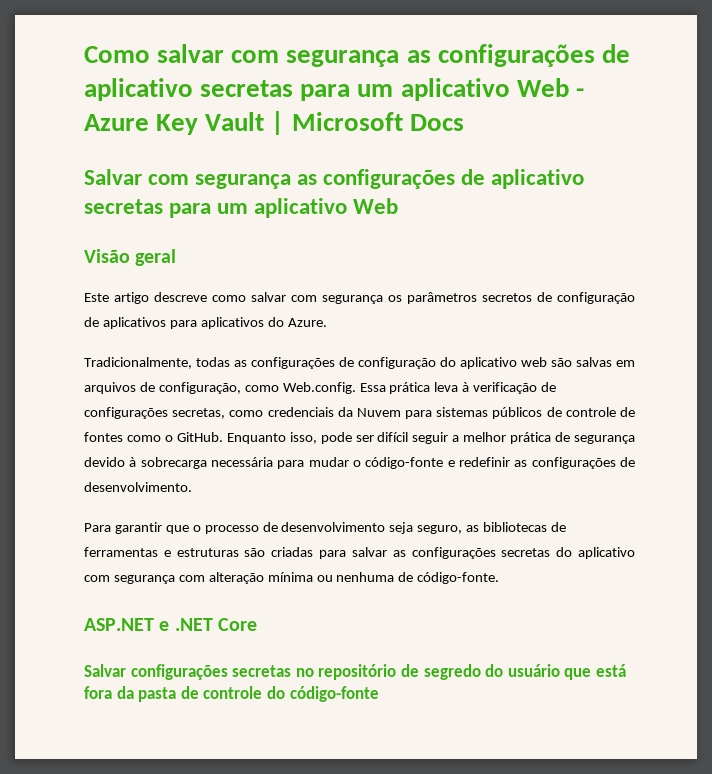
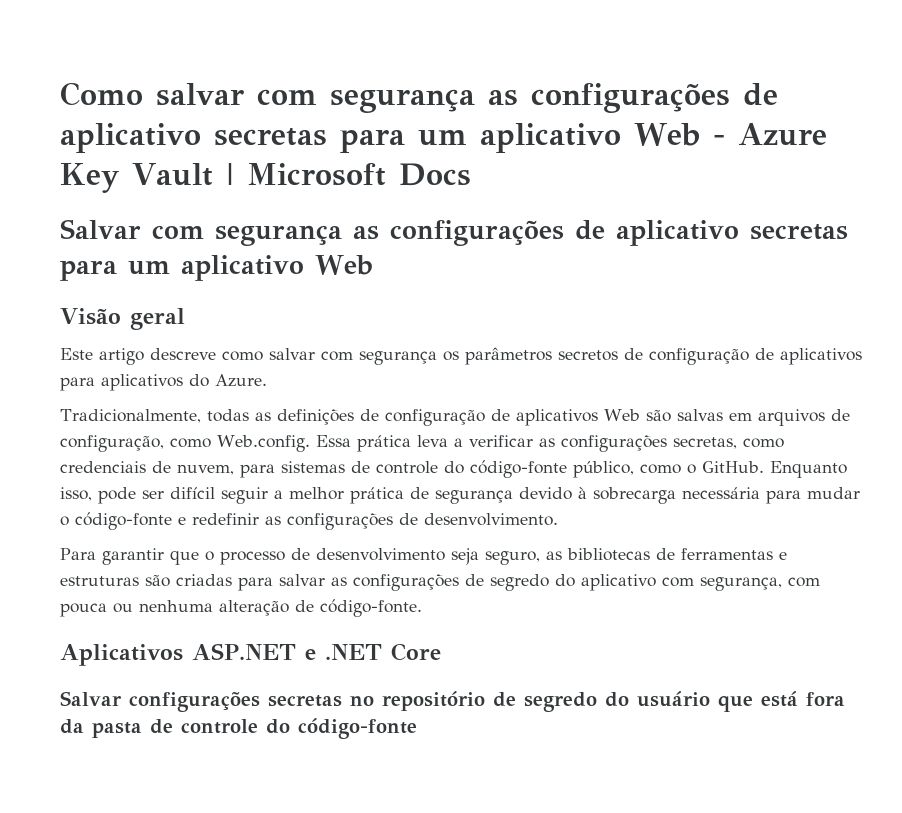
- Tradicionalmente, todas as configurações de configuração do aplicativo web são salvas em arquivos de configuração, como Web.config. Essa prática leva à verificação de configurações secretas, como credenciais da Nuvem para sistemas públicos de controle de fontes como o GitHub.
+ Tradicionalmente, todas as definições de configuração de aplicativos Web são salvas em arquivos de configuração, como Web.config. Essa prática leva a verificar as configurações secretas, como credenciais de nuvem, para sistemas de controle do código-fonte público, como o GitHub.
- Para garantir que o processo de desenvolvimento seja seguro, as bibliotecas de ferramentas e estruturas são criadas para salvar as configurações secretas do aplicativo com segurança com alteração mínima ou nenhuma de código-fonte.
+ Para garantir que o processo de desenvolvimento seja seguro, as bibliotecas de ferramentas e estruturas são criadas para salvar as configurações de segredo do aplicativo com segurança, com pouca ou nenhuma alteração de código-fonte.
- ASP.NET e .NET Core
+ Aplicativos ASP.NET e .NET Core

